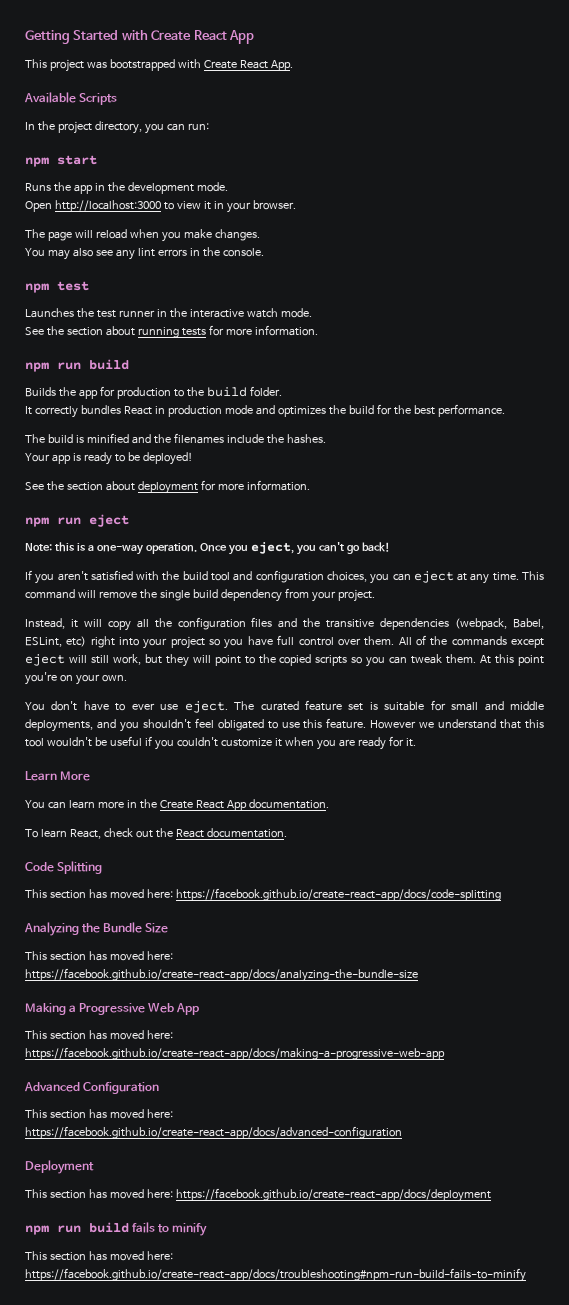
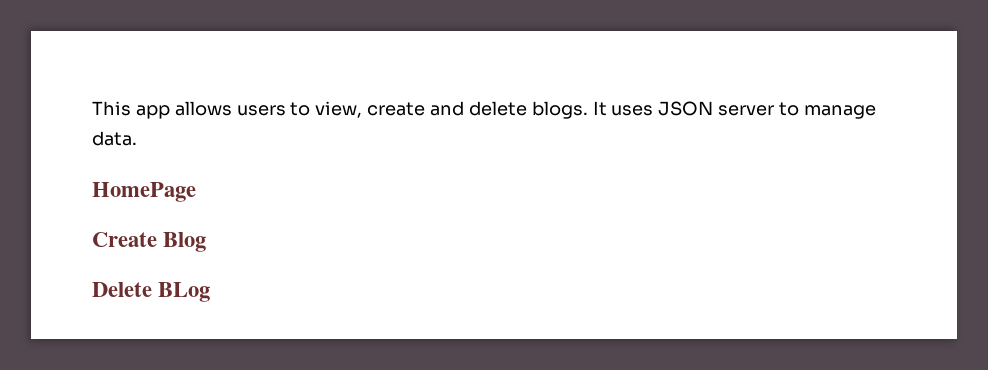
- Getting Started with Create React App
- This project was bootstrapped with Create React App.
- Available Scripts
- In the project directory, you can run:
- npm start
- Runs the app in the development mode.
- Open http://localhost:3000 to view it in your browser.
- The page will reload when you make changes.
- You may also see any lint errors in the console.
- npm test
- Launches the test runner in the interactive watch mode.
- See the section about running tests for more information.
- npm run build
- Builds the app for production to the build folder.
- It correctly bundles React in production mode and optimizes the build for the best performance.
- The build is minified and the filenames include the hashes.
- Your app is ready to be deployed!
- See the section about deployment for more information.
- npm run eject
- Note: this is a one-way operation. Once you eject, you can't go back!
- If you aren't satisfied with the build tool and configuration choices, you can eject at any time. This command will remove the single build dependency from your project.
- Instead, it will copy all the configuration files and the transitive dependencies (webpack, Babel, ESLint, etc) right into your project so you have full control over them. All of the commands except eject will still work, but they will point to the copied scripts so you can tweak them. At this point you're on your own.
- You don't have to ever use eject. The curated feature set is suitable for small and middle deployments, and you shouldn't feel obligated to use this feature. However we understand that this tool wouldn't be useful if you couldn't customize it when you are ready for it.
- Learn More
- You can learn more in the Create React App documentation.
- To learn React, check out the React documentation.
- Code Splitting
- This section has moved here: https://facebook.github.io/create-react-app/docs/code-splitting
- Analyzing the Bundle Size
- This section has moved here: https://facebook.github.io/create-react-app/docs/analyzing-the-bundle-size
- Making a Progressive Web App
- This section has moved here: https://facebook.github.io/create-react-app/docs/making-a-progressive-web-app
- Advanced Configuration
- This section has moved here: https://facebook.github.io/create-react-app/docs/advanced-configuration
- Deployment
- This section has moved here: https://facebook.github.io/create-react-app/docs/deployment
- npm run build fails to minify
- This section has moved here: https://facebook.github.io/create-react-app/docs/troubleshooting#npm-run-build-fails-to-minify
+ This app allows users to view, create and delete blogs. It uses JSON server to manage data.
+ HomePage
+ Create Blog
+ Delete BLog

